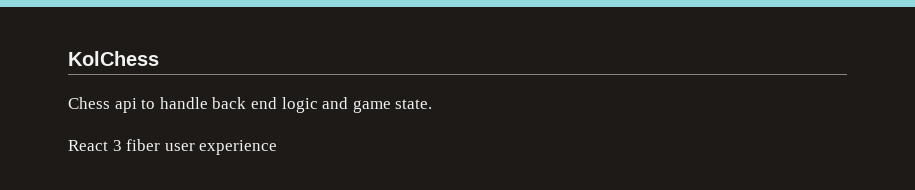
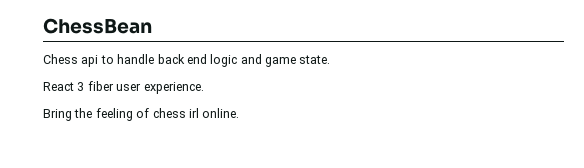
- KolChess
+ ChessBean
- React 3 fiber user experience
+ React 3 fiber user experience.
+ Bring the feeling of chess irl online.

